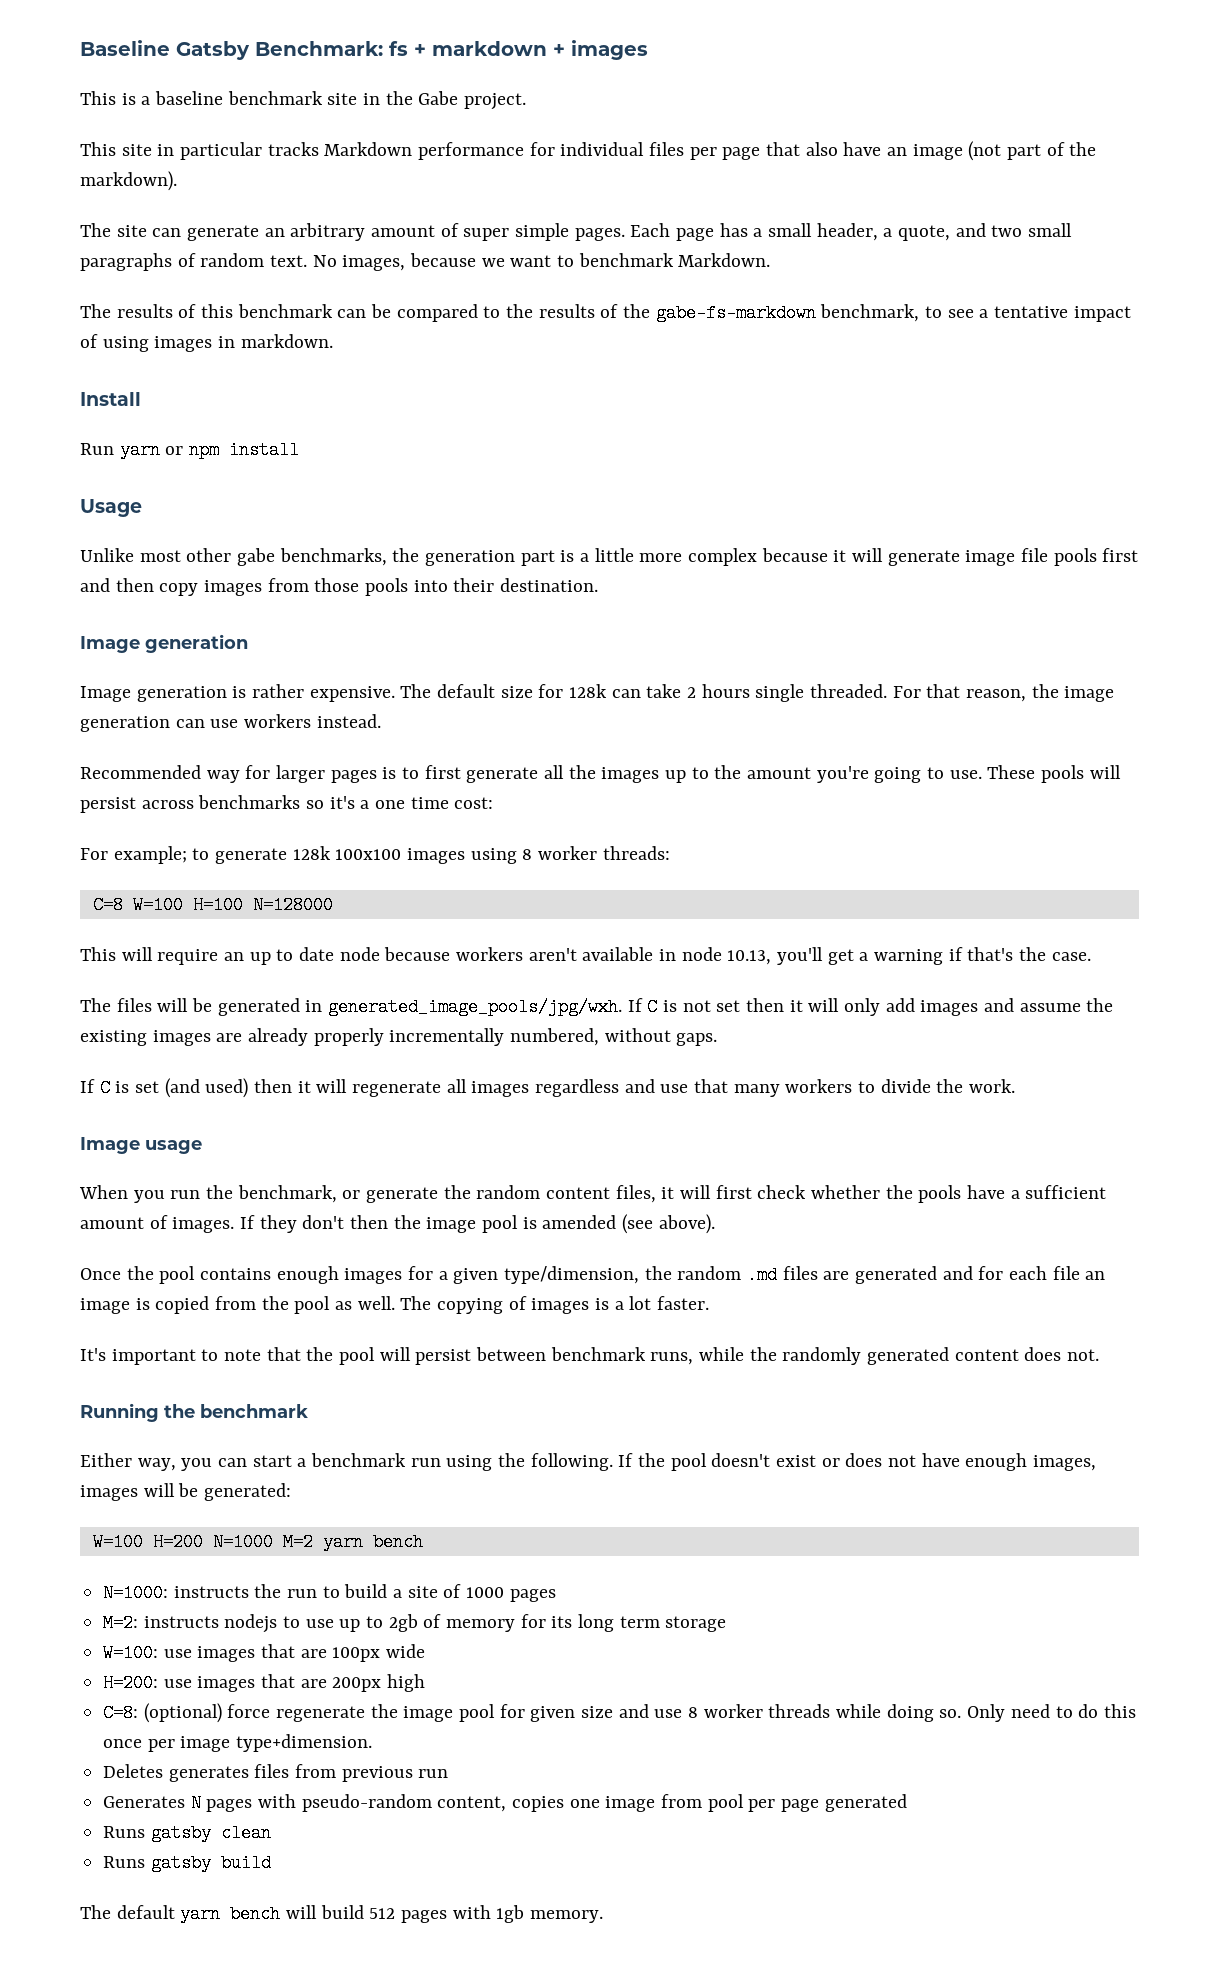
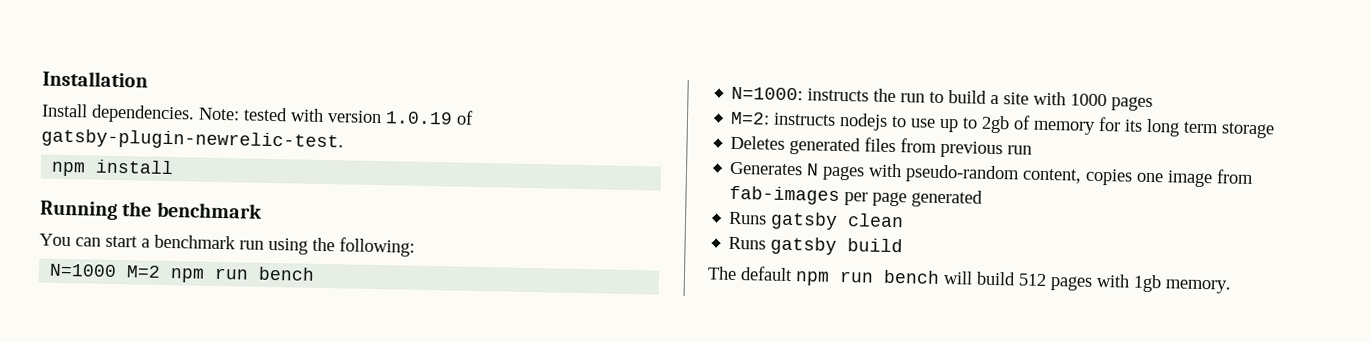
- Baseline Gatsby Benchmark: fs + markdown + images
- This is a baseline benchmark site in the Gabe project.
- This site in particular tracks Markdown performance for individual files per page that also have an image (not part of the markdown).
- The site can generate an arbitrary amount of super simple pages. Each page has a small header, a quote, and two small paragraphs of random text. No images, because we want to benchmark Markdown.
- The results of this benchmark can be compared to the results of the gabe-fs-markdown benchmark, to see a tentative impact of using images in markdown.
- Install
- Run yarn or npm install
- Usage
- Unlike most other gabe benchmarks, the generation part is a little more complex because it will generate image file pools first and then copy images from those pools into their destination.
- Image generation
- Image generation is rather expensive. The default size for 128k can take 2 hours single threaded. For that reason, the image generation can use workers instead.
- Recommended way for larger pages is to first generate all the images up to the amount you're going to use. These pools will persist across benchmarks so it's a one time cost:
- For example; to generate 128k 100x100 images using 8 worker threads:
- C=8 W=100 H=100 N=128000
- This will require an up to date node because workers aren't available in node 10.13, you'll get a warning if that's the case.
- The files will be generated in generated_image_pools/jpg/wxh. If C is not set then it will only add images and assume the existing images are already properly incrementally numbered, without gaps.
- If C is set (and used) then it will regenerate all images regardless and use that many workers to divide the work.
- Image usage
- When you run the benchmark, or generate the random content files, it will first check whether the pools have a sufficient amount of images. If they don't then the image pool is amended (see above).
- Once the pool contains enough images for a given type/dimension, the random .md files are generated and for each file an image is copied from the pool as well. The copying of images is a lot faster.
- It's important to note that the pool will persist between benchmark runs, while the randomly generated content does not.
+ Installation
+ Install dependencies. Note: tested with version 1.0.19 of gatsby-plugin-newrelic-test.
+ npm install
- Either way, you can start a benchmark run using the following. If the pool doesn't exist or does not have enough images, images will be generated:
- W=100 H=200 N=1000 M=2 yarn bench
+ You can start a benchmark run using the following:
+ N=1000 M=2 npm run bench
- N=1000: instructs the run to build a site of 1000 pages
+ N=1000: instructs the run to build a site with 1000 pages
- W=100: use images that are 100px wide
- H=200: use images that are 200px high
- C=8: (optional) force regenerate the image pool for given size and use 8 worker threads while doing so. Only need to do this once per image type+dimension.
- Deletes generates files from previous run
+ Deletes generated files from previous run
- Generates N pages with pseudo-random content, copies one image from pool per page generated
+ Generates N pages with pseudo-random content, copies one image from fab-images per page generated
- The default yarn bench will build 512 pages with 1gb memory.
+ The default npm run bench will build 512 pages with 1gb memory.

